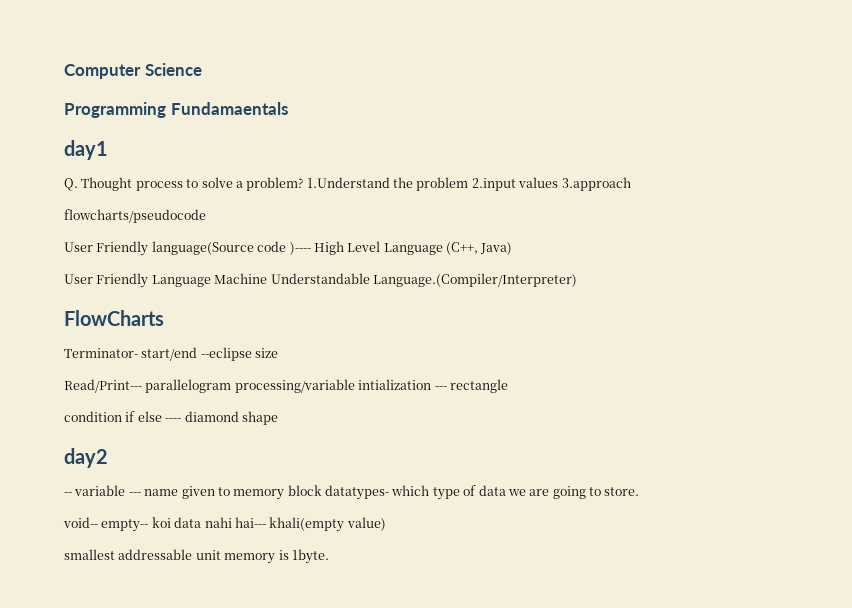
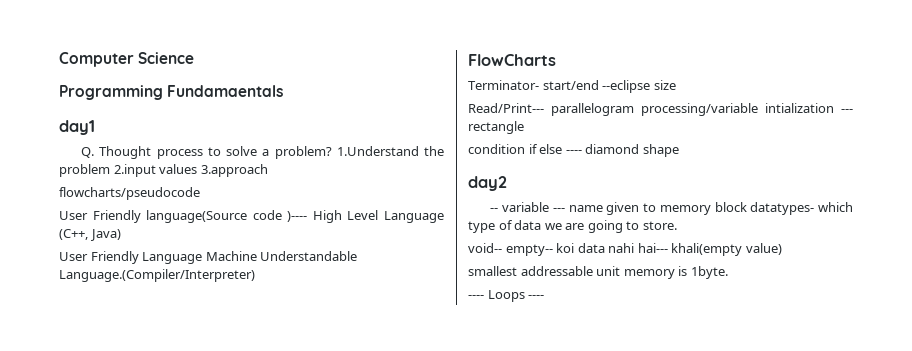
+ ---- Loops ----

